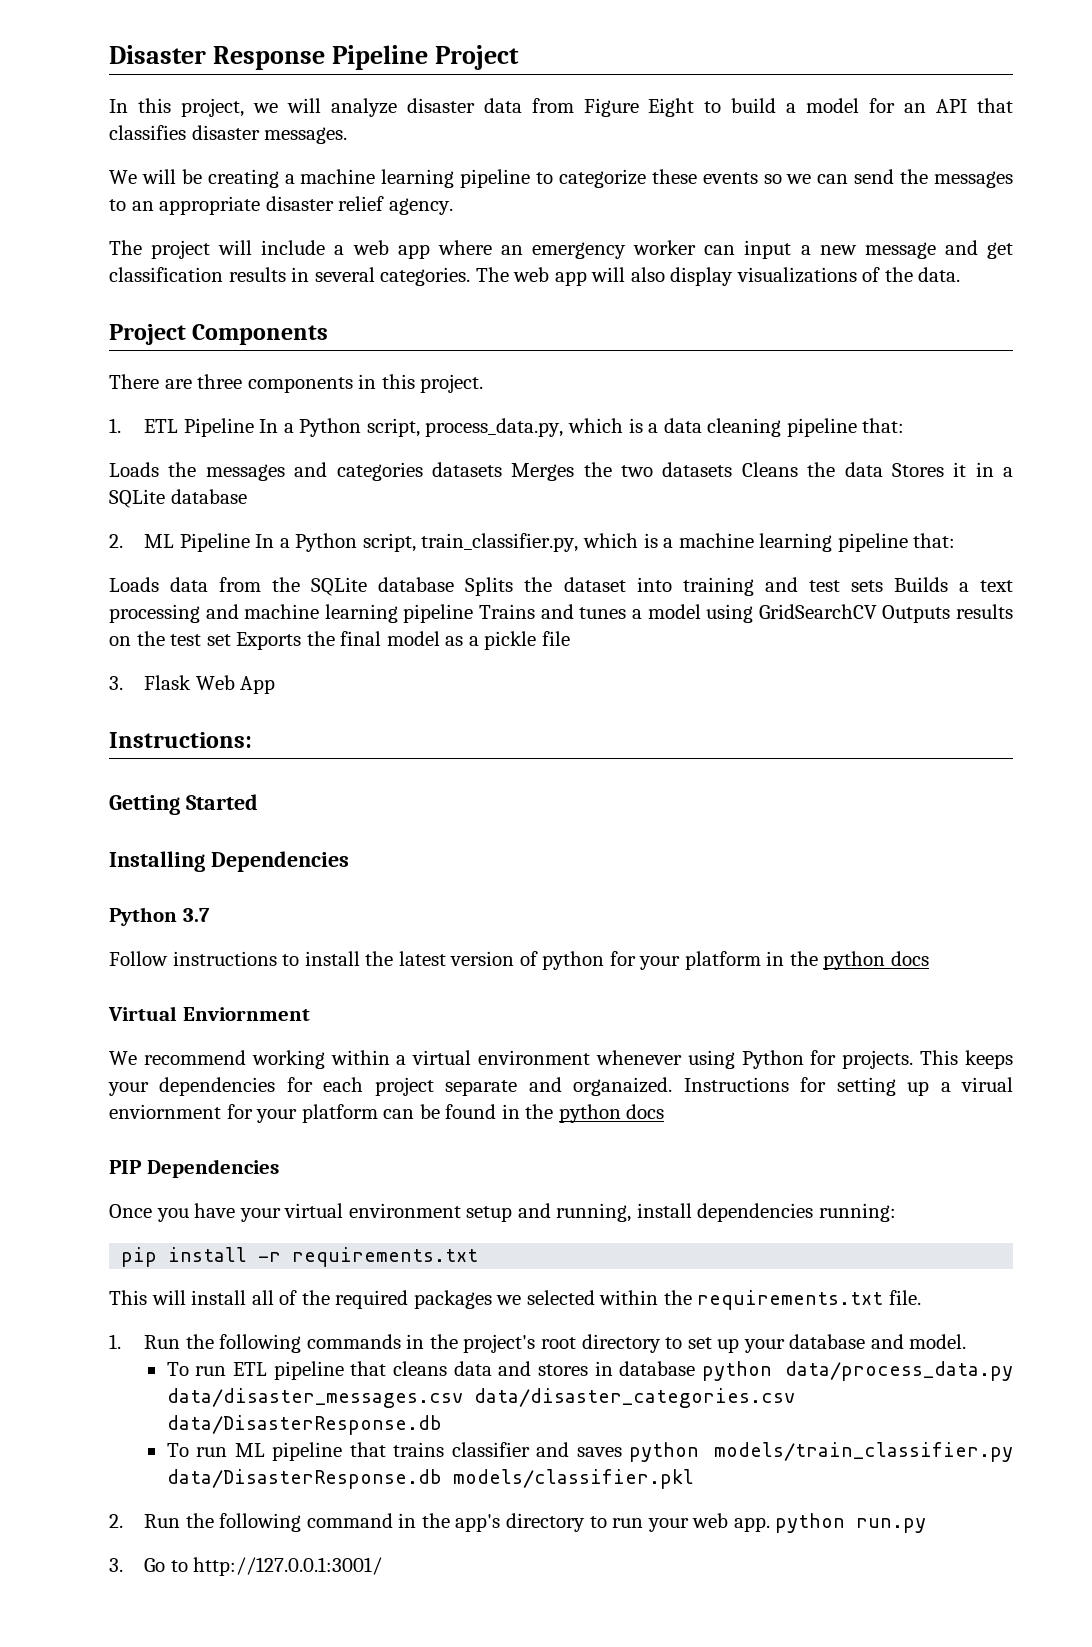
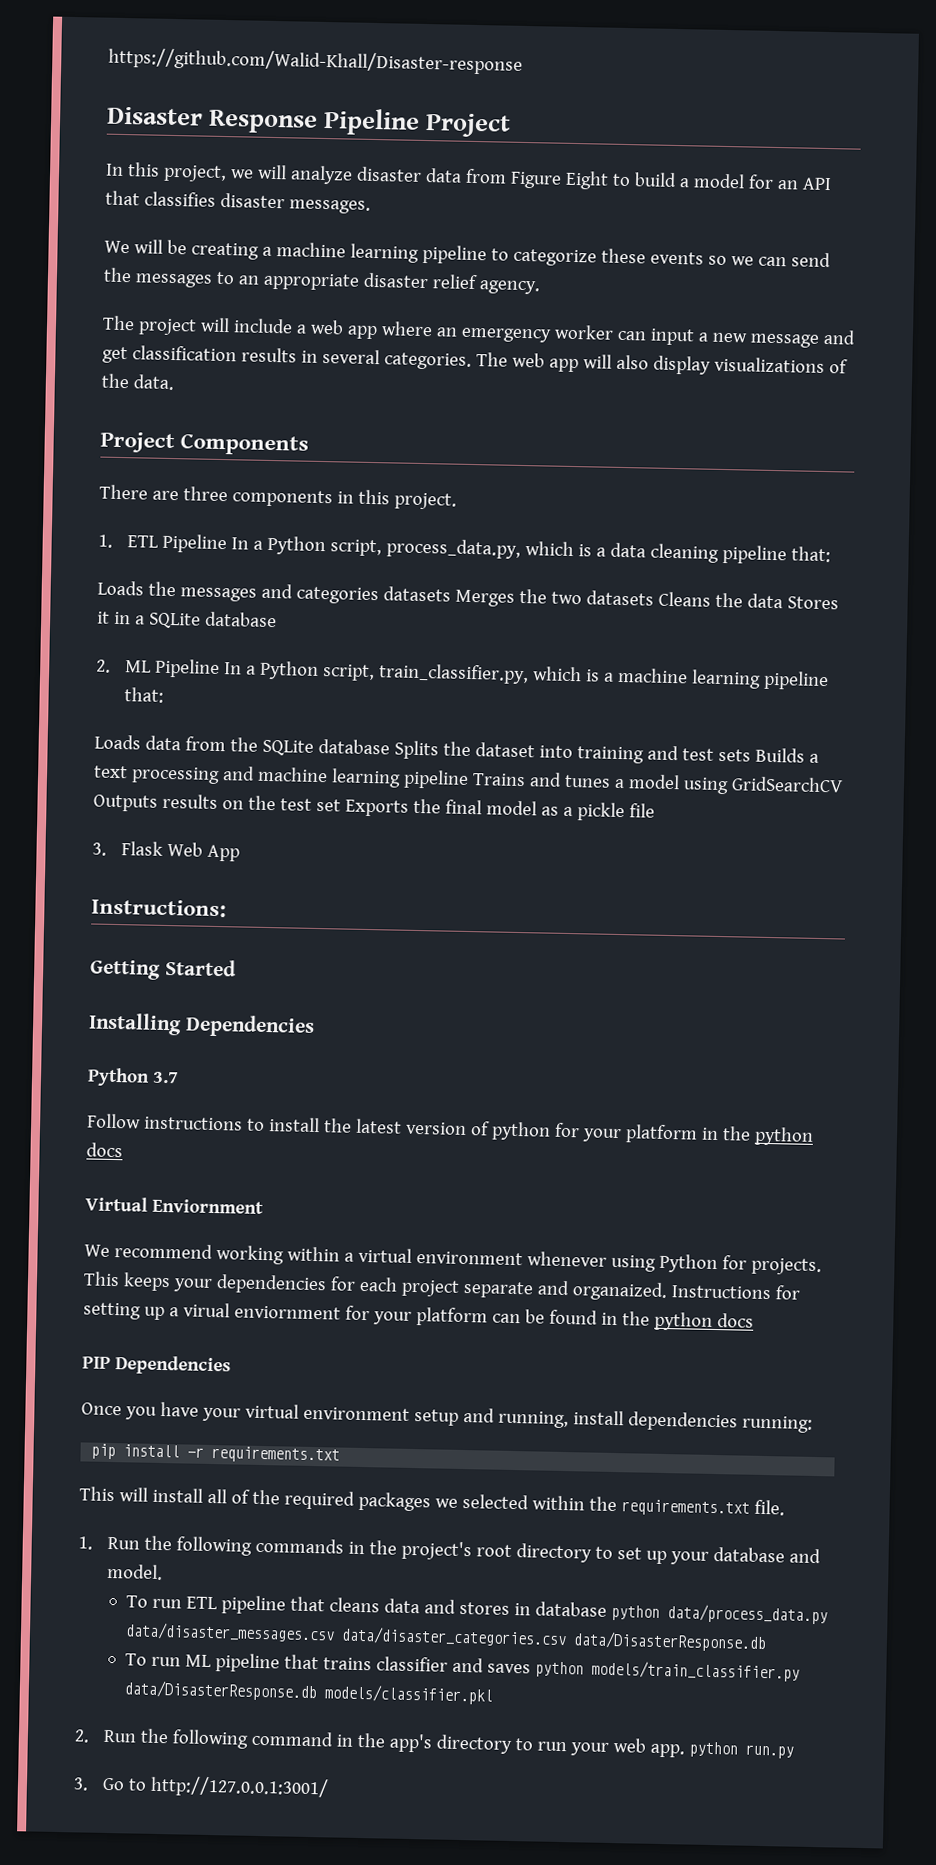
+ https://github.com/Walid-Khall/Disaster-response

